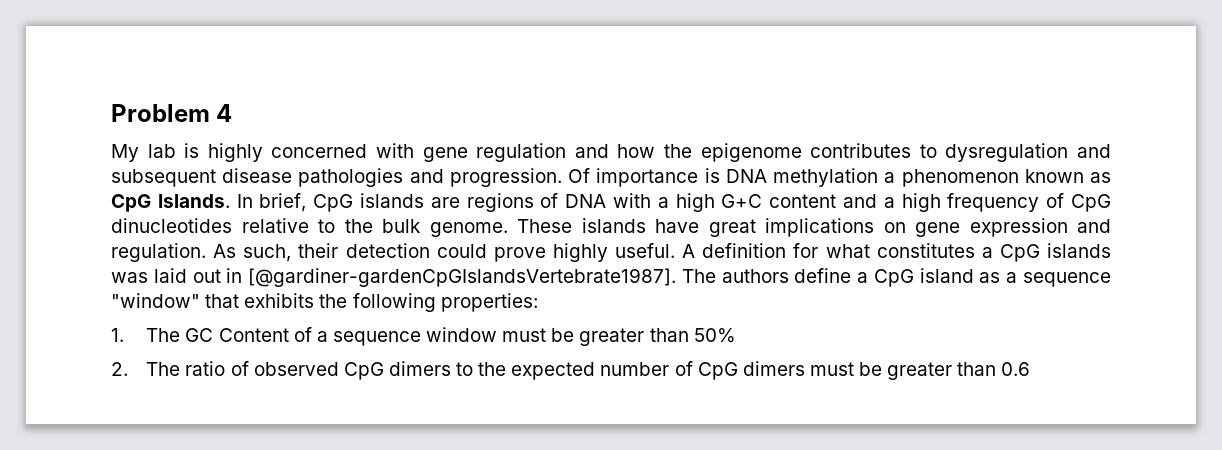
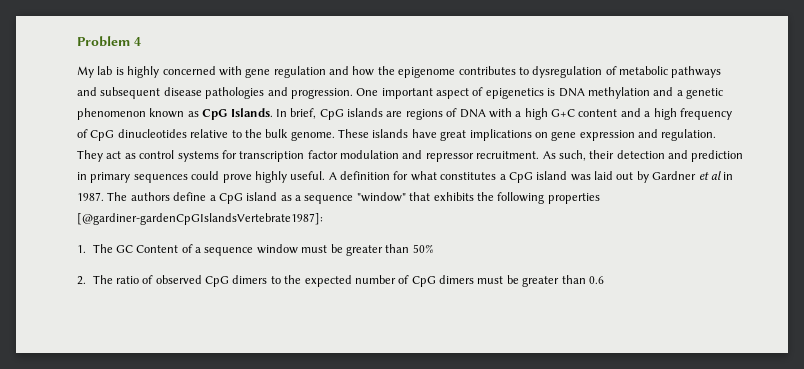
- My lab is highly concerned with gene regulation and how the epigenome contributes to dysregulation and subsequent disease pathologies and progression.
+ My lab is highly concerned with gene regulation and how the epigenome contributes to dysregulation of metabolic pathways and subsequent disease pathologies and progression.
- Of importance is DNA methylation a phenomenon known as CpG Islands.
+ One important aspect of epigenetics is DNA methylation and a genetic phenomenon known as CpG Islands.
- As such, their detection could prove highly useful.
+ They act as control systems for transcription factor modulation and repressor recruitment. As such, their detection and prediction in primary sequences could prove highly useful.
- A definition for what constitutes a CpG islands was laid out in [@gardiner-gardenCpGIslandsVertebrate1987].
+ A definition for what constitutes a CpG island was laid out by Gardner et al in 1987.
- The authors define a CpG island as a sequence "window" that exhibits the following properties:
+ The authors define a CpG island as a sequence "window" that exhibits the following properties [@gardiner-gardenCpGIslandsVertebrate1987]:

